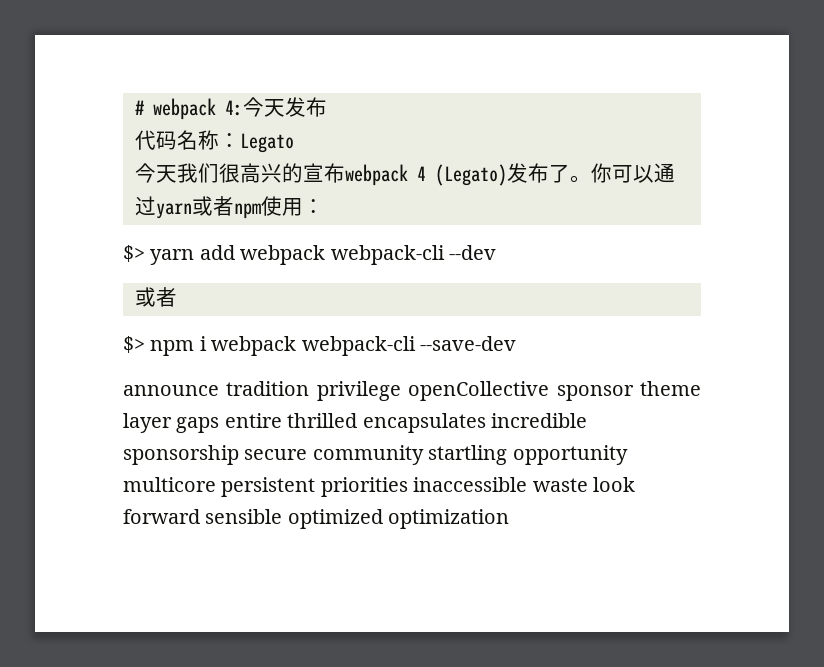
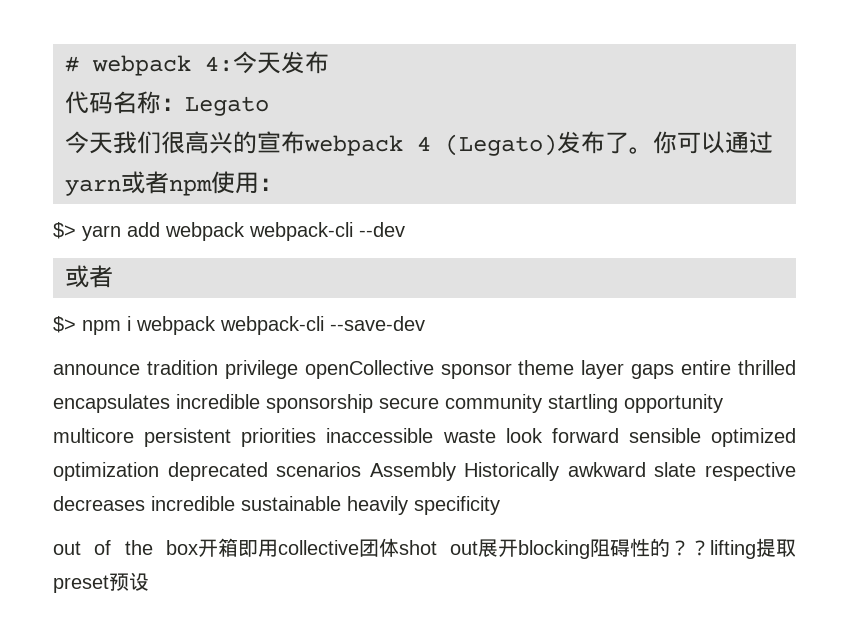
- announce tradition privilege openCollective sponsor theme layer gaps entire thrilled encapsulates incredible sponsorship secure community startling opportunity multicore persistent priorities inaccessible waste look forward sensible optimized optimization
+ announce tradition privilege openCollective sponsor theme layer gaps entire thrilled encapsulates incredible sponsorship secure community startling opportunity multicore persistent priorities inaccessible waste look forward sensible optimized optimization deprecated scenarios Assembly Historically awkward slate respective decreases incredible sustainable heavily specificity
+ out of the box开箱即用collective团体shot out展开blocking阻碍性的？？lifting提取preset预设

